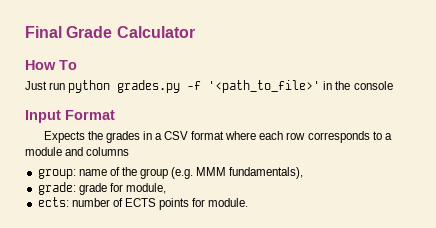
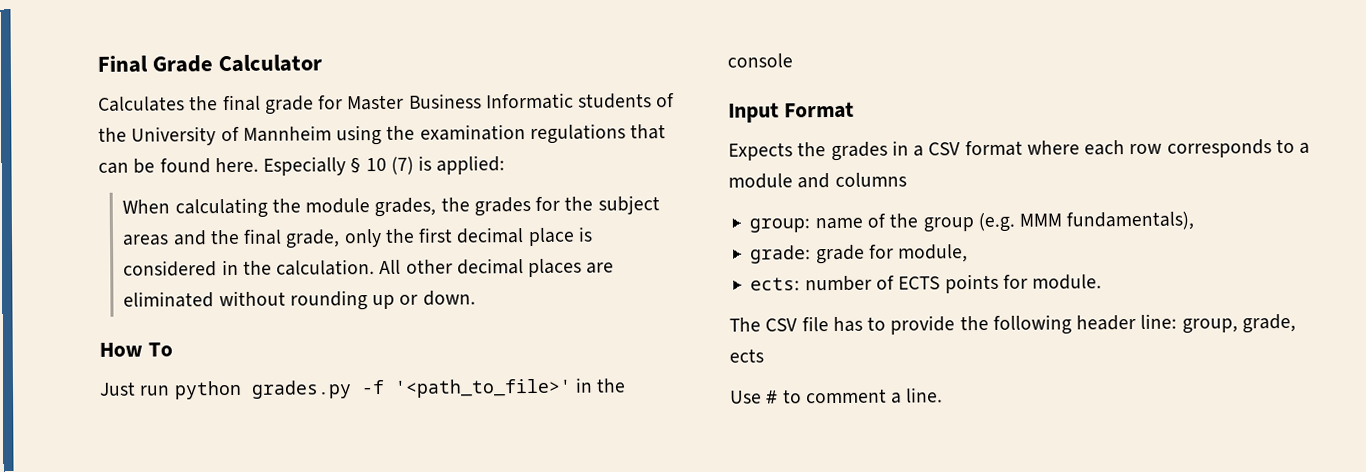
+ Calculates the final grade for Master Business Informatic students of the University of Mannheim using the examination regulations that can be found here. Especially § 10 (7) is applied:
+ When calculating the module grades, the grades for the subject areas and the final grade, only the first decimal place is considered in the calculation. All other decimal places are eliminated without rounding up or down.
+ The CSV file has to provide the following header line: group, grade, ects
+ Use # to comment a line.

